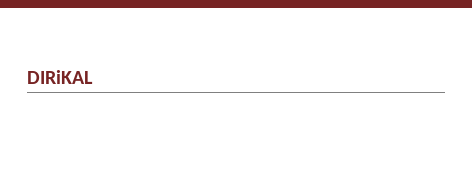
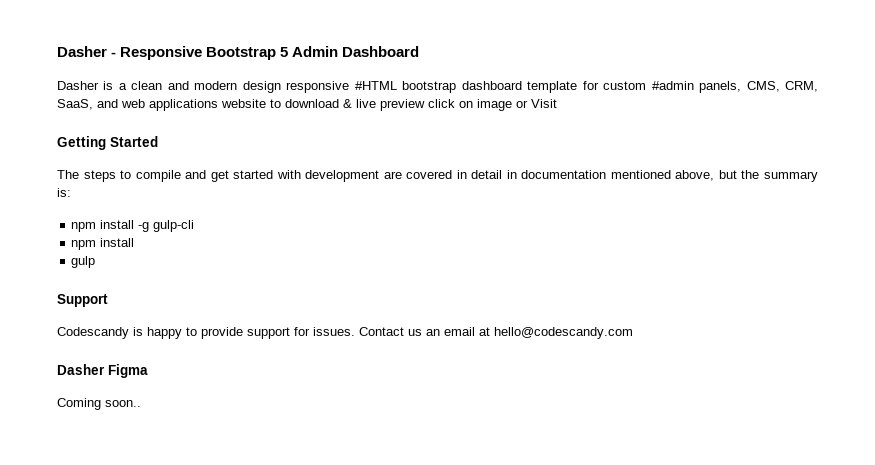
- DIRiKAL
+ Dasher - Responsive Bootstrap 5 Admin Dashboard
+ Dasher is a clean and modern design responsive #HTML bootstrap dashboard template for custom #admin panels, CMS, CRM, SaaS, and web applications website to download & live preview click on image or Visit
+ Getting Started
+ The steps to compile and get started with development are covered in detail in documentation mentioned above, but the summary is:
+ npm install -g gulp-cli
+ npm install
+ gulp
+ Support
+ Codescandy is happy to provide support for issues. Contact us an email at hello@codescandy.com
+ Dasher Figma
+ Coming soon..

